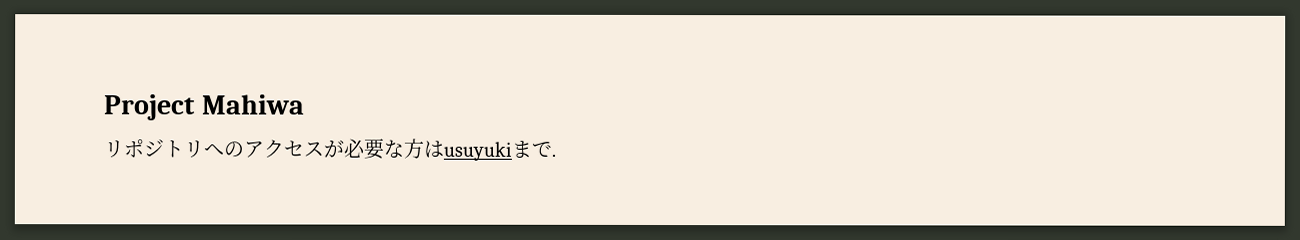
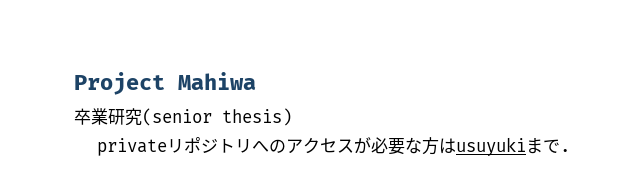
- リポジトリへのアクセスが必要な方はusuyukiまで.
+ 卒業研究(senior thesis)
+ privateリポジトリへのアクセスが必要な方はusuyukiまで.

